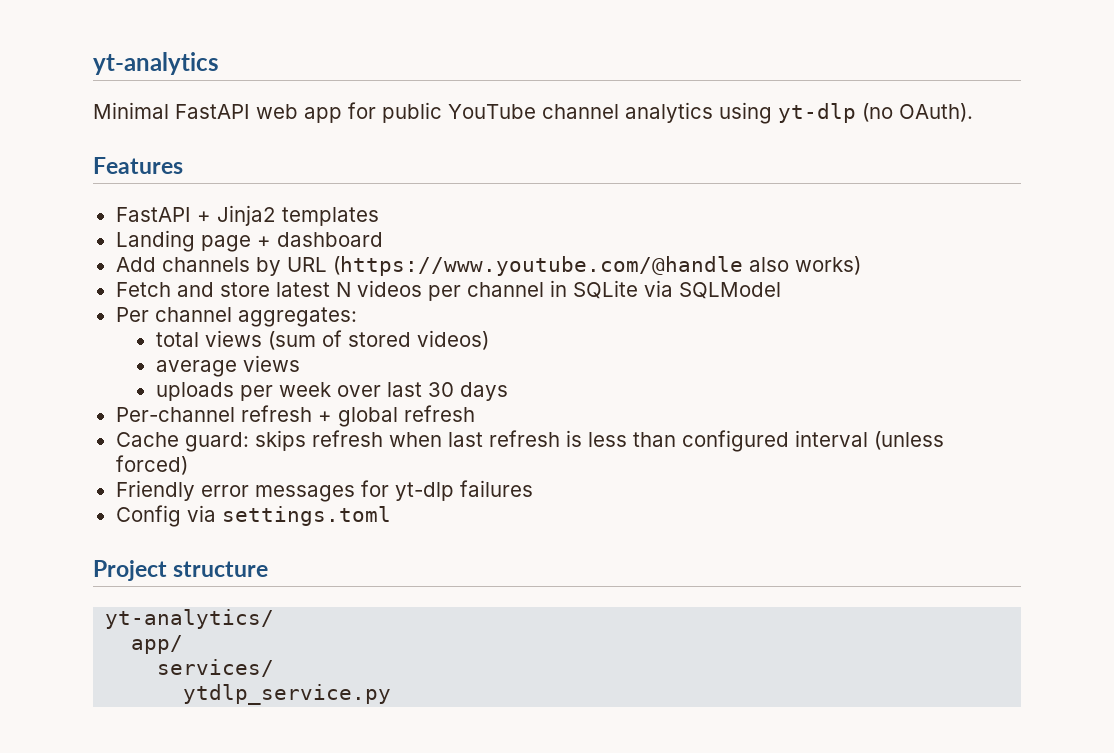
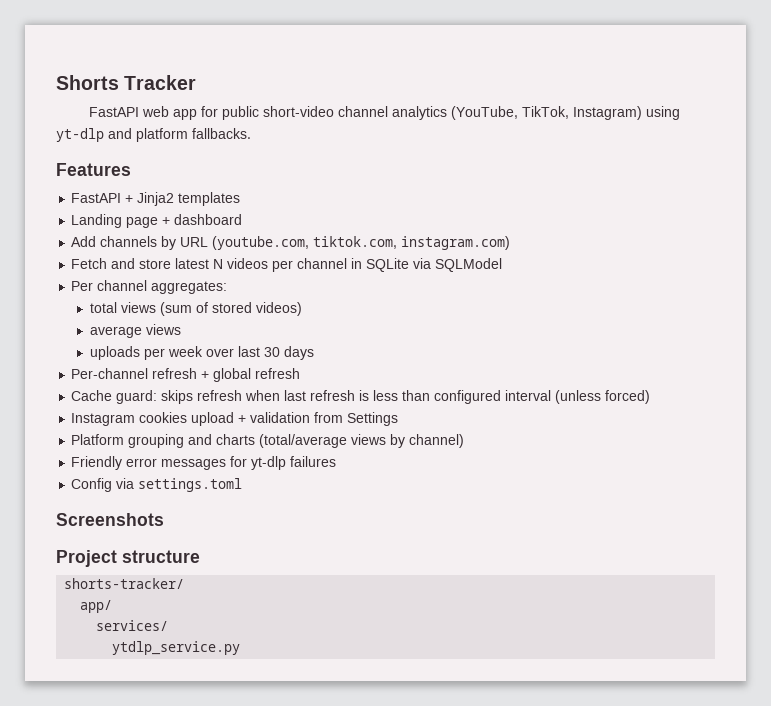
- yt-analytics
- Minimal FastAPI web app for public YouTube channel analytics using yt-dlp (no OAuth).
+ Shorts Tracker
+ FastAPI web app for public short-video channel analytics (YouTube, TikTok, Instagram) using yt-dlp and platform fallbacks.
- Add channels by URL (https://www.youtube.com/@handle also works)
+ Add channels by URL (youtube.com, tiktok.com, instagram.com)
+ Instagram cookies upload + validation from Settings
+ Platform grouping and charts (total/average views by channel)
+ Screenshots
- yt-analytics/
+ shorts-tracker/

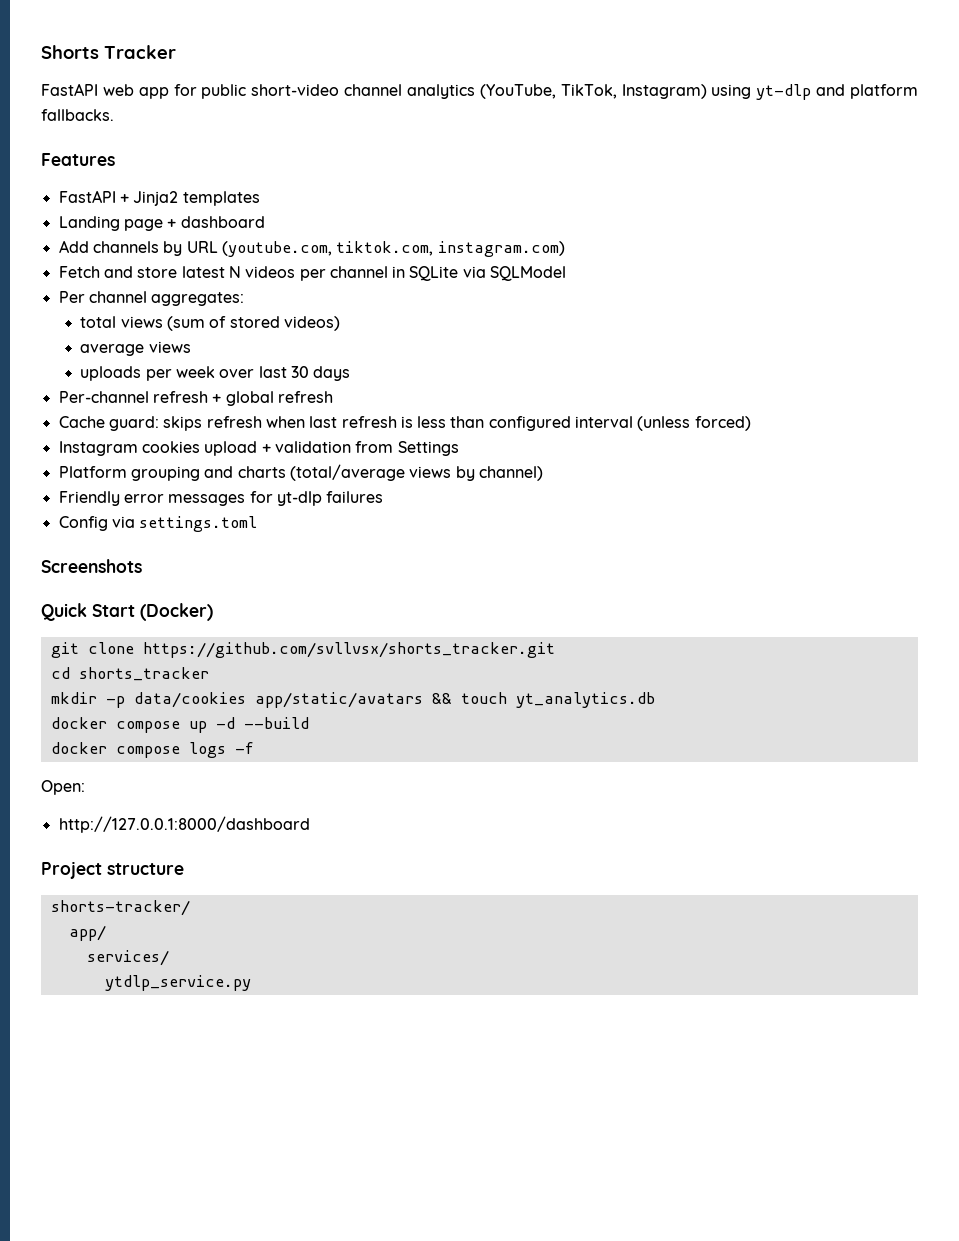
+ Quick Start (Docker)
+ git clone https://github.com/svllvsx/shorts_tracker.git
+ cd shorts_tracker
+ mkdir -p data/cookies app/static/avatars && touch yt_analytics.db
+ docker compose up -d --build
+ docker compose logs -f
+ Open:
+ http://127.0.0.1:8000/dashboard

